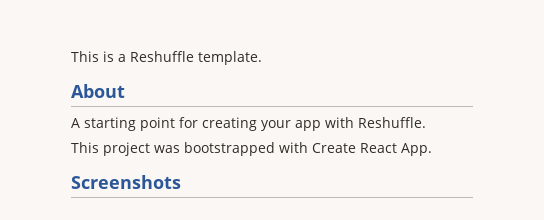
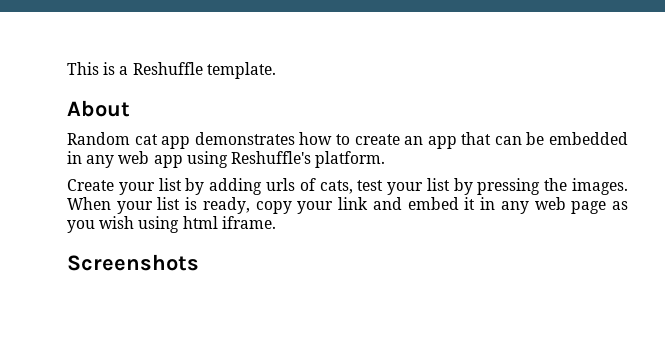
- A starting point for creating your app with Reshuffle.
- This project was bootstrapped with Create React App.
+ Random cat app demonstrates how to create an app that can be embedded in any web app using Reshuffle's platform.
+ Create your list by adding urls of cats, test your list by pressing the images. When your list is ready, copy your link and embed it in any web page as you wish using html iframe.

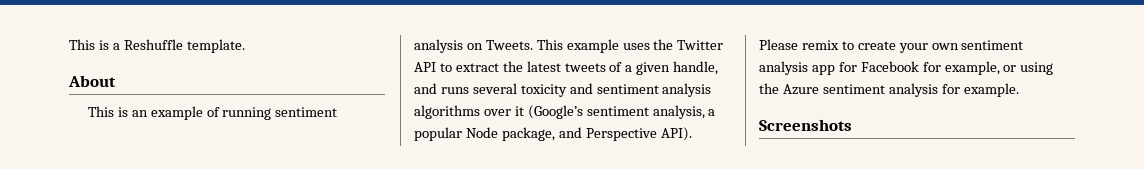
- Random cat app demonstrates how to create an app that can be embedded in any web app using Reshuffle's platform.
- Create your list by adding urls of cats, test your list by pressing the images. When your list is ready, copy your link and embed it in any web page as you wish using html iframe.
+ This is an example of running sentiment analysis on Tweets. This example uses the Twitter API to extract the latest tweets of a given handle, and runs several toxicity and sentiment analysis algorithms over it (Google’s sentiment analysis, a popular Node package, and Perspective API). Please remix to create your own sentiment analysis app for Facebook for example, or using the Azure sentiment analysis for example.

